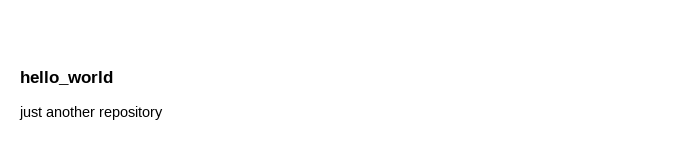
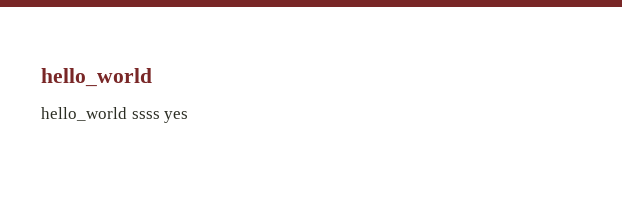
- just another repository
+ hello_world ssss yes

